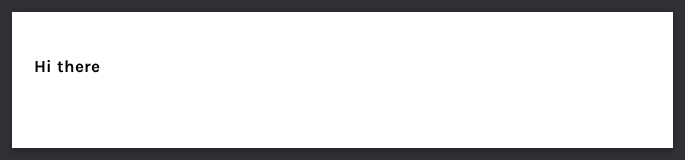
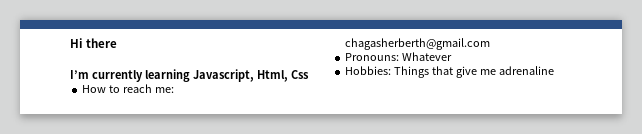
+ I’m currently learning Javascript, Html, Css
+ How to reach me: chagasherberth@gmail.com
+ Pronouns: Whatever
+ Hobbies: Things that give me adrenaline

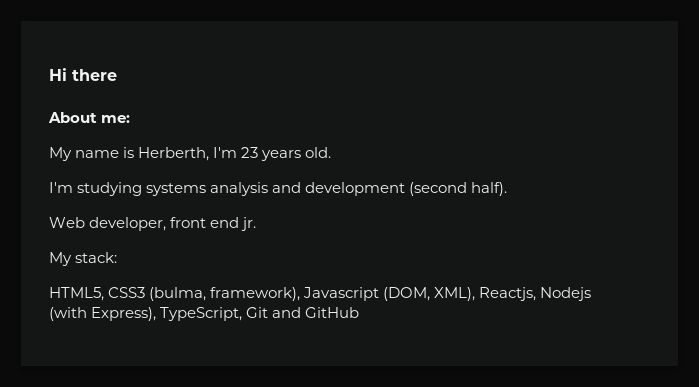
- I’m currently learning Javascript, Html, Css
- How to reach me: chagasherberth@gmail.com
- Pronouns: Whatever
- Hobbies: Things that give me adrenaline
+ About me:
+ My name is Herberth, I'm 23 years old.
+ I'm studying systems analysis and development (second half).
+ Web developer, front end jr.
+ My stack:
+ HTML5, CSS3 (bulma, framework), Javascript (DOM, XML), Reactjs, Nodejs (with Express), TypeScript, Git and GitHub

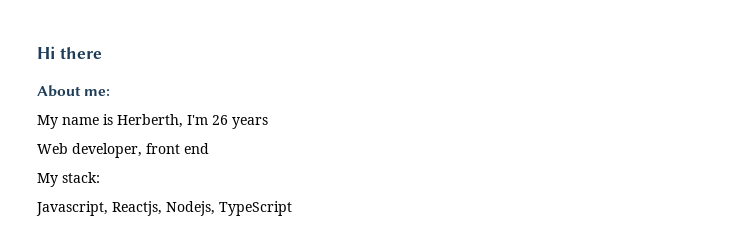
- My name is Herberth, I'm 23 years old.
- I'm studying systems analysis and development (second half).
+ My name is Herberth, I'm 26 years
- Web developer, front end jr.
+ Web developer, front end
- HTML5, CSS3 (bulma, framework), Javascript (DOM, XML), Reactjs, Nodejs (with Express), TypeScript, Git and GitHub
+ Javascript, Reactjs, Nodejs, TypeScript

